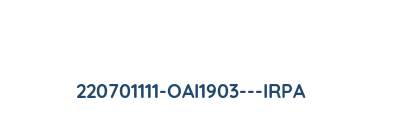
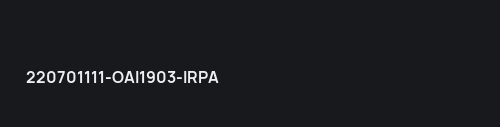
- 220701111-OAI1903---IRPA
+ 220701111-OAI1903-IRPA

